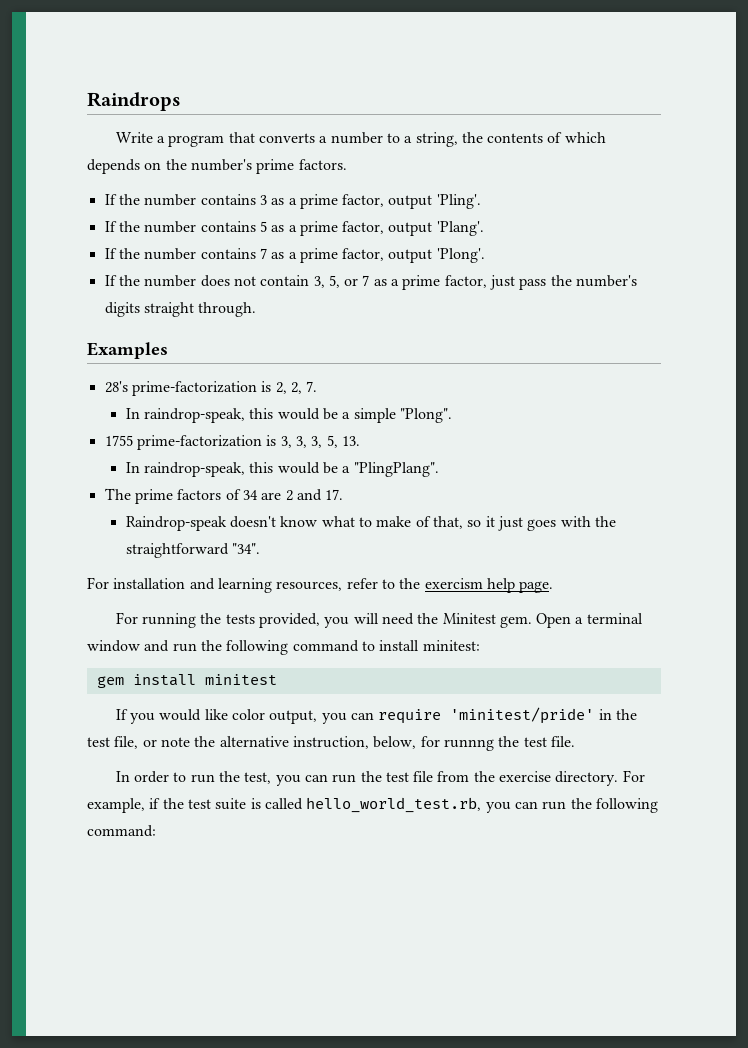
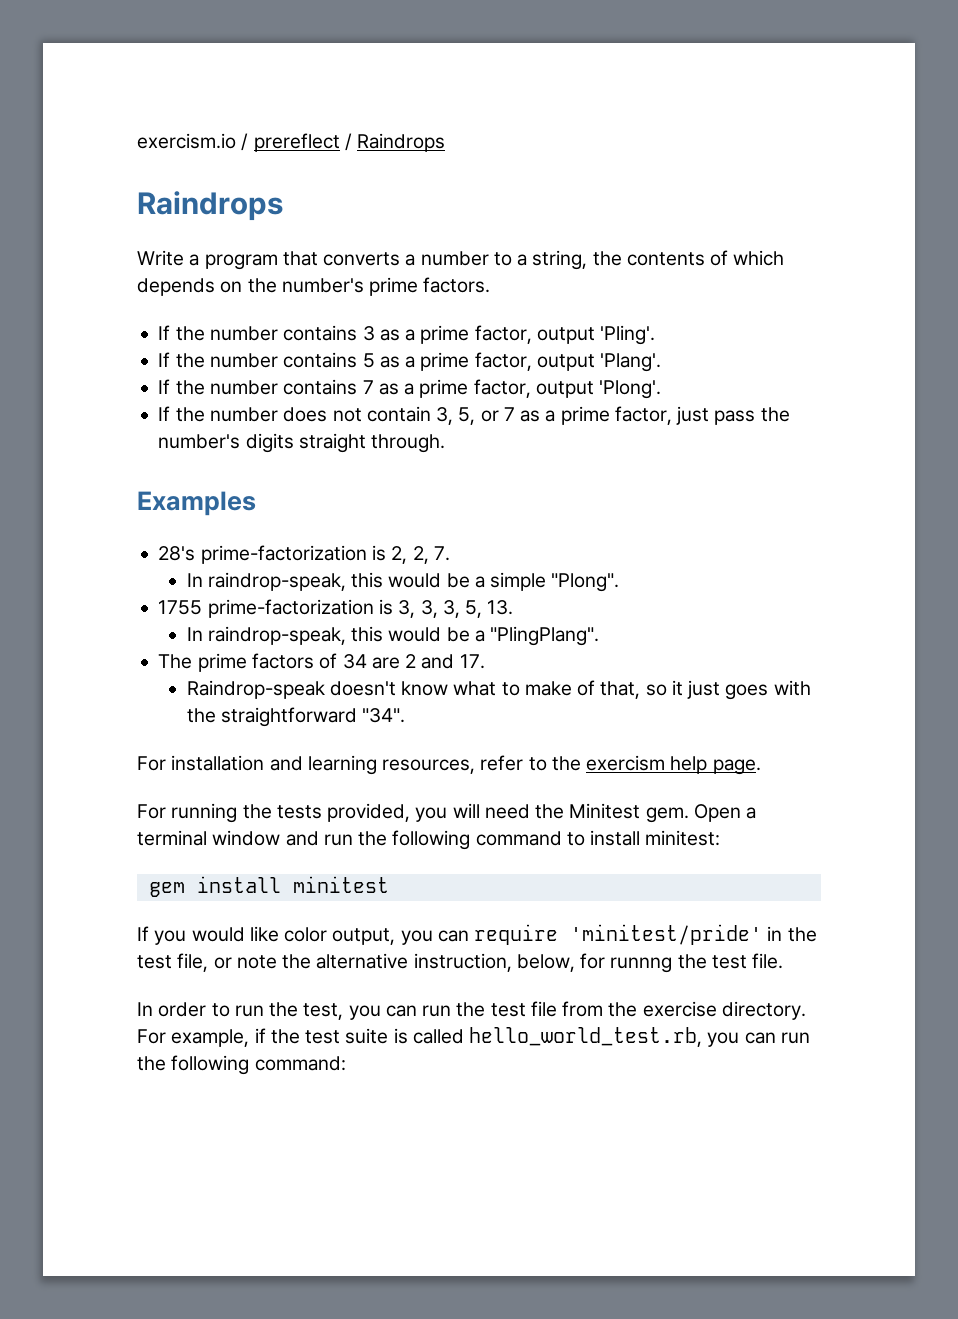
+ exercism.io / prereflect / Raindrops

